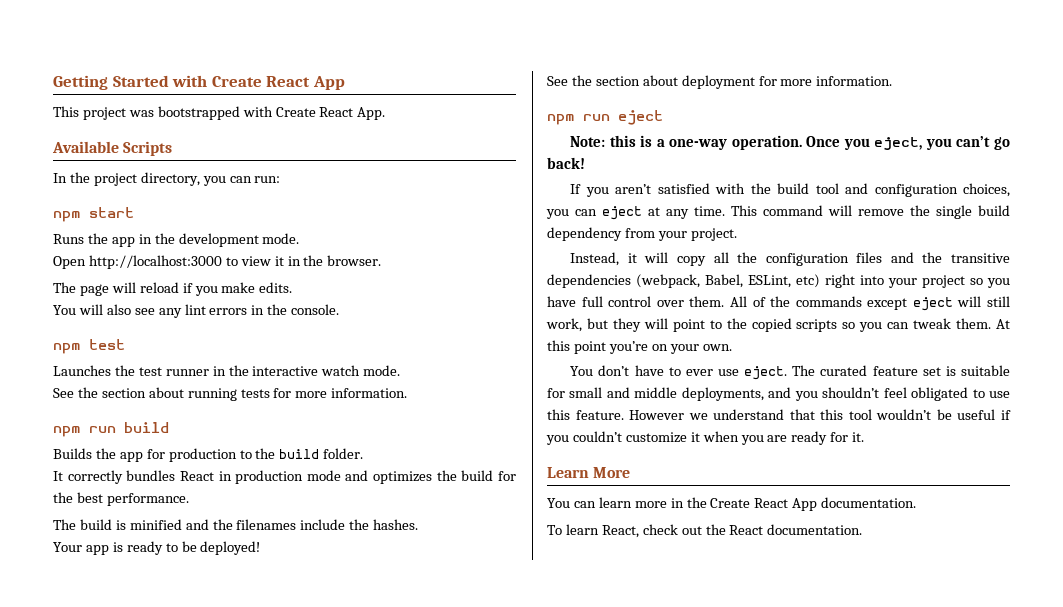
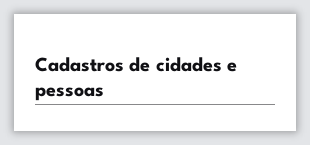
- Getting Started with Create React App
- This project was bootstrapped with Create React App.
- Available Scripts
- In the project directory, you can run:
- npm start
- Runs the app in the development mode.
- Open http://localhost:3000 to view it in the browser.
- The page will reload if you make edits.
- You will also see any lint errors in the console.
- npm test
- Launches the test runner in the interactive watch mode.
- See the section about running tests for more information.
- npm run build
- Builds the app for production to the build folder.
- It correctly bundles React in production mode and optimizes the build for the best performance.
- The build is minified and the filenames include the hashes.
- Your app is ready to be deployed!
- See the section about deployment for more information.
- npm run eject
- Note: this is a one-way operation. Once you eject, you can’t go back!
- If you aren’t satisfied with the build tool and configuration choices, you can eject at any time. This command will remove the single build dependency from your project.
- Instead, it will copy all the configuration files and the transitive dependencies (webpack, Babel, ESLint, etc) right into your project so you have full control over them. All of the commands except eject will still work, but they will point to the copied scripts so you can tweak them. At this point you’re on your own.
- You don’t have to ever use eject. The curated feature set is suitable for small and middle deployments, and you shouldn’t feel obligated to use this feature. However we understand that this tool wouldn’t be useful if you couldn’t customize it when you are ready for it.
- Learn More
- You can learn more in the Create React App documentation.
- To learn React, check out the React documentation.
+ Cadastros de cidades e pessoas

